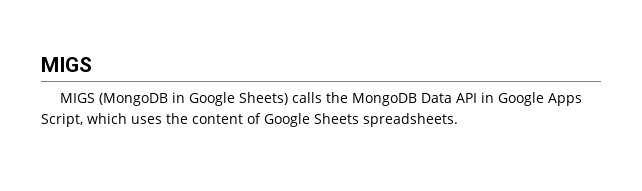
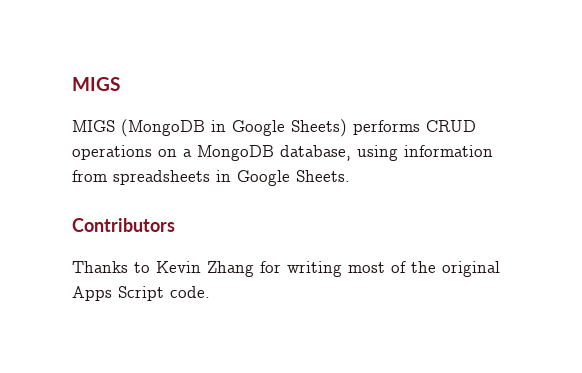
- MIGS (MongoDB in Google Sheets) calls the MongoDB Data API in Google Apps Script, which uses the content of Google Sheets spreadsheets.
+ MIGS (MongoDB in Google Sheets) performs CRUD operations on a MongoDB database, using information from spreadsheets in Google Sheets.
+ Contributors
+ Thanks to Kevin Zhang for writing most of the original Apps Script code.

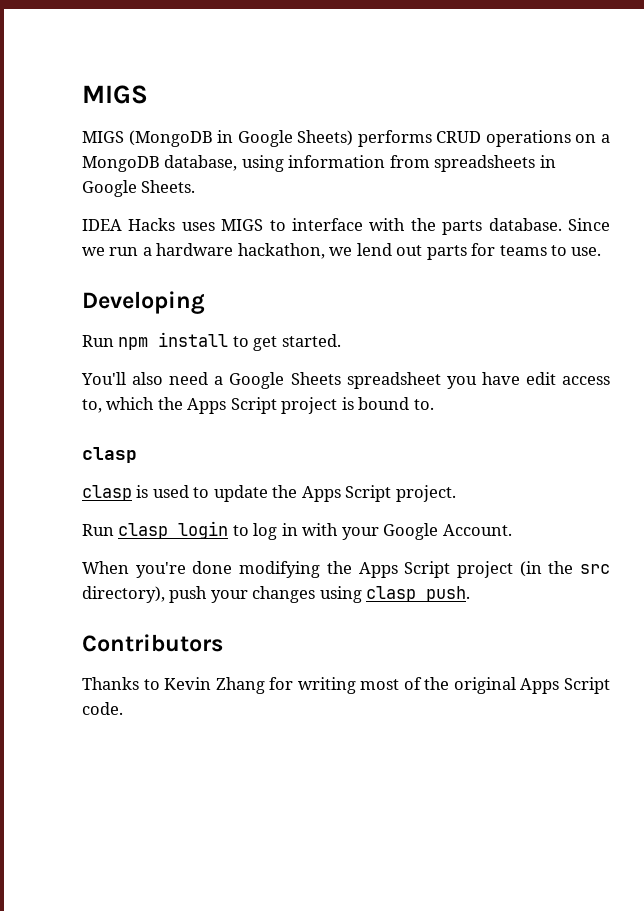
+ IDEA Hacks uses MIGS to interface with the parts database. Since we run a hardware hackathon, we lend out parts for teams to use.
+ Developing
+ Run npm install to get started.
+ You'll also need a Google Sheets spreadsheet you have edit access to, which the Apps Script project is bound to.
+ clasp
+ clasp is used to update the Apps Script project.
+ Run clasp login to log in with your Google Account.
+ When you're done modifying the Apps Script project (in the src directory), push your changes using clasp push.

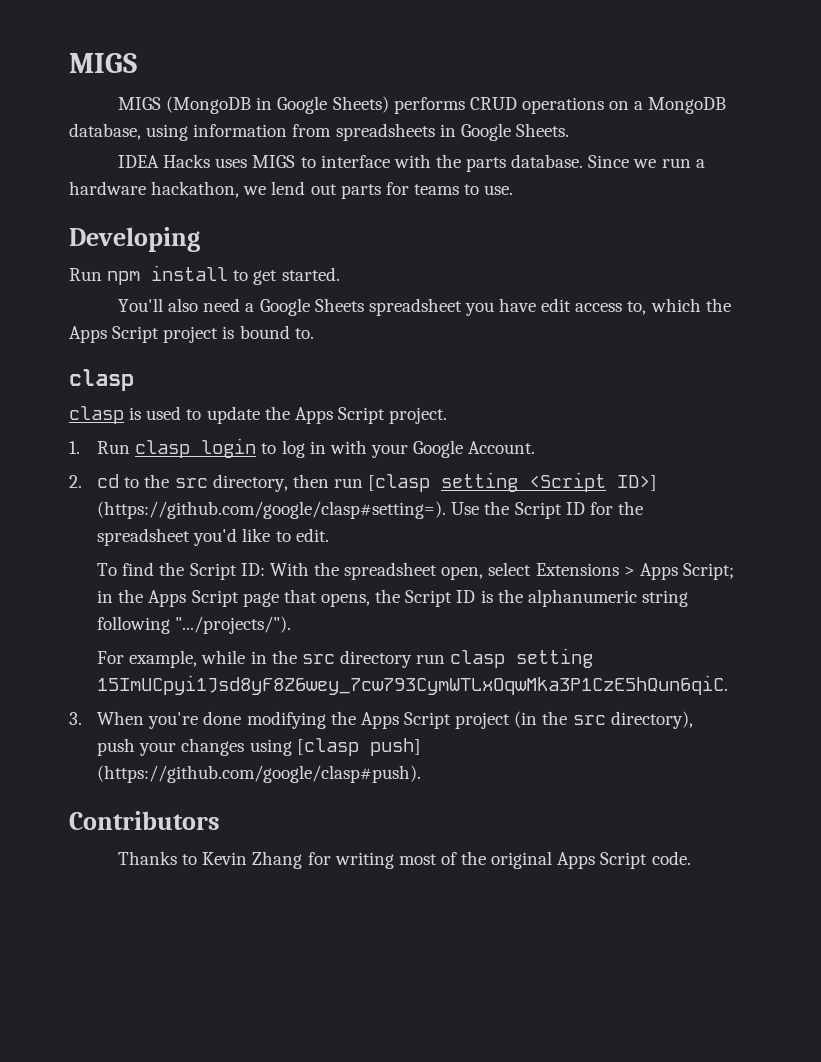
- Run clasp login to log in with your Google Account.
+ 1. Run clasp login to log in with your Google Account.
- When you're done modifying the Apps Script project (in the src directory), push your changes using clasp push.
+ 2. cd to the src directory, then run [clasp setting <Script ID>] (https://github.com/google/clasp#setting=). Use the Script ID for the spreadsheet you'd like to edit.
+ To find the Script ID: With the spreadsheet open, select Extensions > Apps Script; in the Apps Script page that opens, the Script ID is the alphanumeric string following ".../projects/").
+ For example, while in the src directory run clasp setting 15ImUCpyi1Jsd8yF8Z6wey_7cw793CymWTLxOqwMka3P1CzE5hQun6qiC.
+ 3. When you're done modifying the Apps Script project (in the src directory), push your changes using [clasp push] (https://github.com/google/clasp#push).

